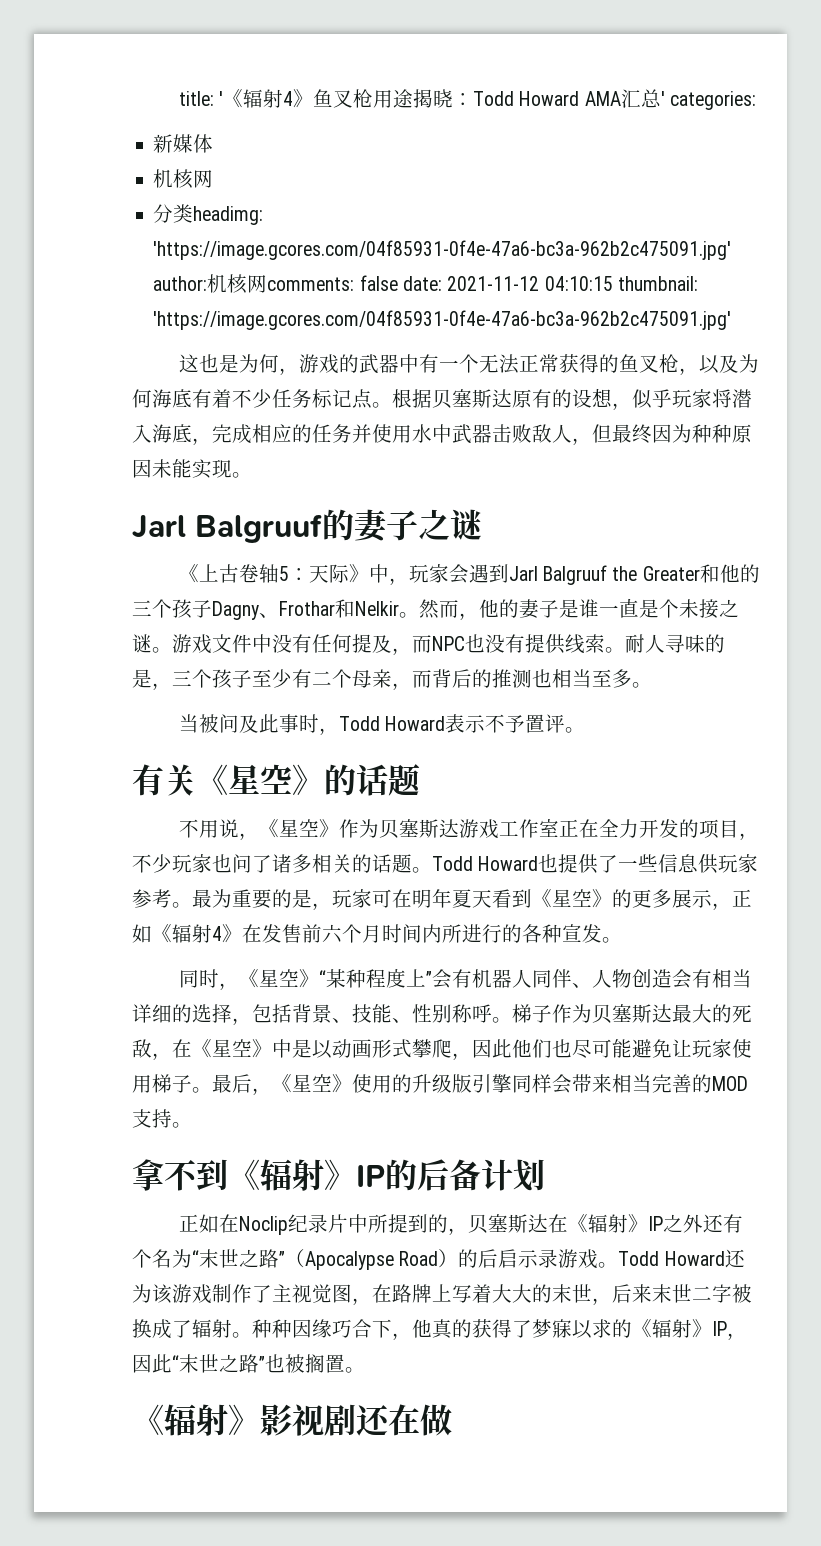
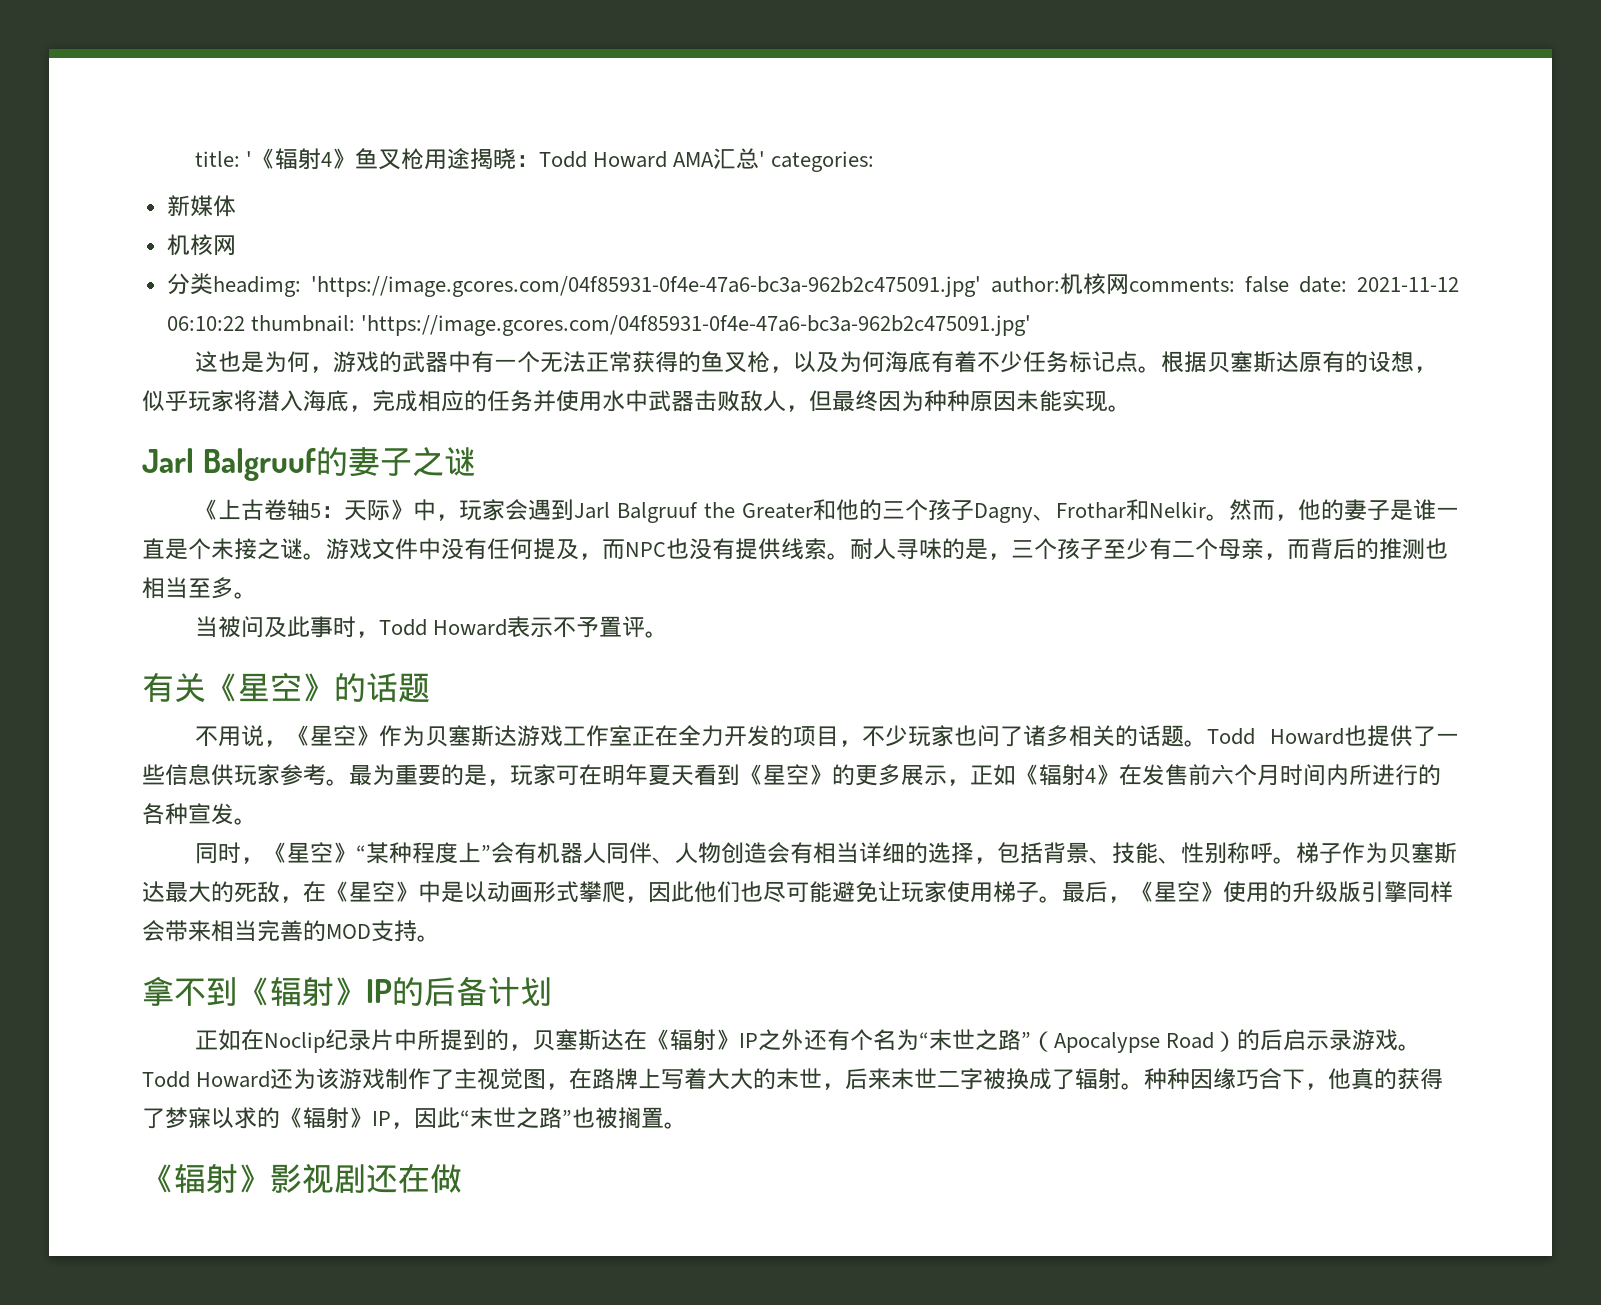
- 分类headimg: 'https://image.gcores.com/04f85931-0f4e-47a6-bc3a-962b2c475091.jpg' author:机核网comments: false date: 2021-11-12 04:10:15 thumbnail: 'https://image.gcores.com/04f85931-0f4e-47a6-bc3a-962b2c475091.jpg'
+ 分类headimg: 'https://image.gcores.com/04f85931-0f4e-47a6-bc3a-962b2c475091.jpg' author:机核网comments: false date: 2021-11-12 06:10:22 thumbnail: 'https://image.gcores.com/04f85931-0f4e-47a6-bc3a-962b2c475091.jpg'

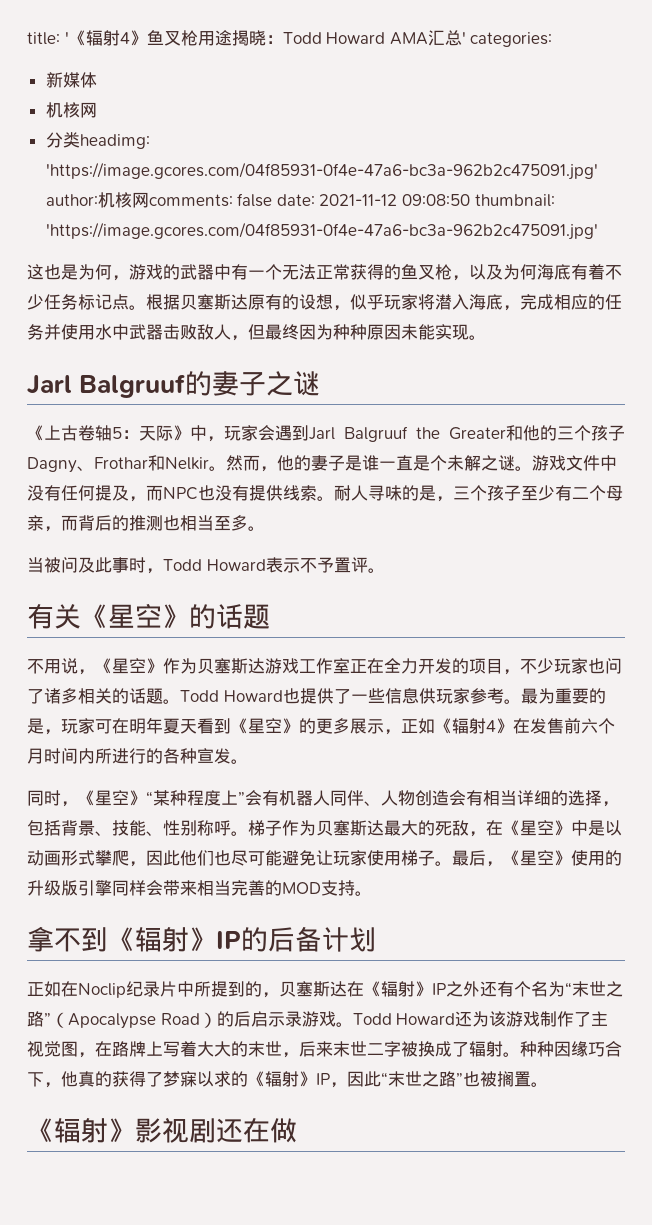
- 分类headimg: 'https://image.gcores.com/04f85931-0f4e-47a6-bc3a-962b2c475091.jpg' author:机核网comments: false date: 2021-11-12 06:10:22 thumbnail: 'https://image.gcores.com/04f85931-0f4e-47a6-bc3a-962b2c475091.jpg'
+ 分类headimg: 'https://image.gcores.com/04f85931-0f4e-47a6-bc3a-962b2c475091.jpg' author:机核网comments: false date: 2021-11-12 09:08:50 thumbnail: 'https://image.gcores.com/04f85931-0f4e-47a6-bc3a-962b2c475091.jpg'
- 然而，他的妻子是谁一直是个未接之谜。
+ 然而，他的妻子是谁一直是个未解之谜。

